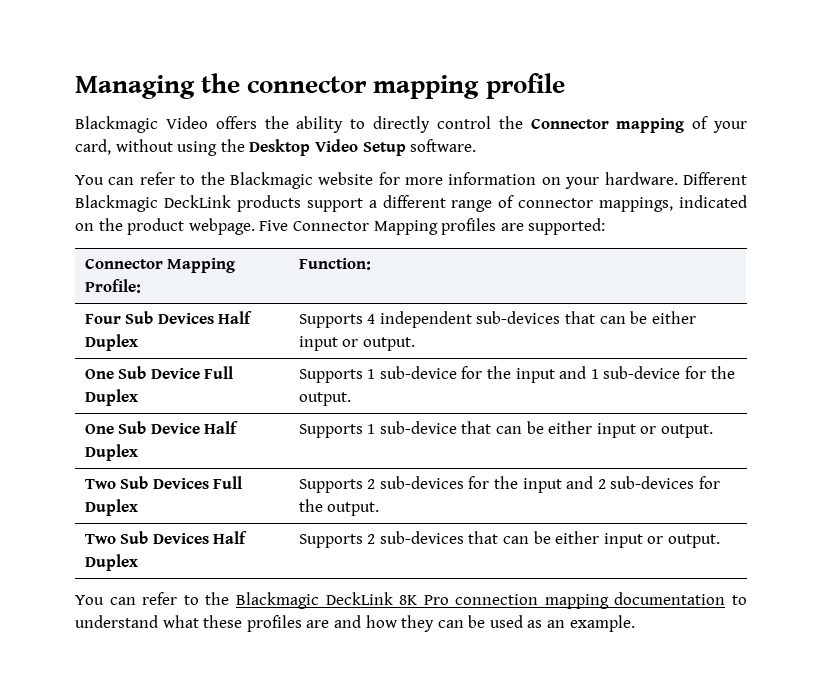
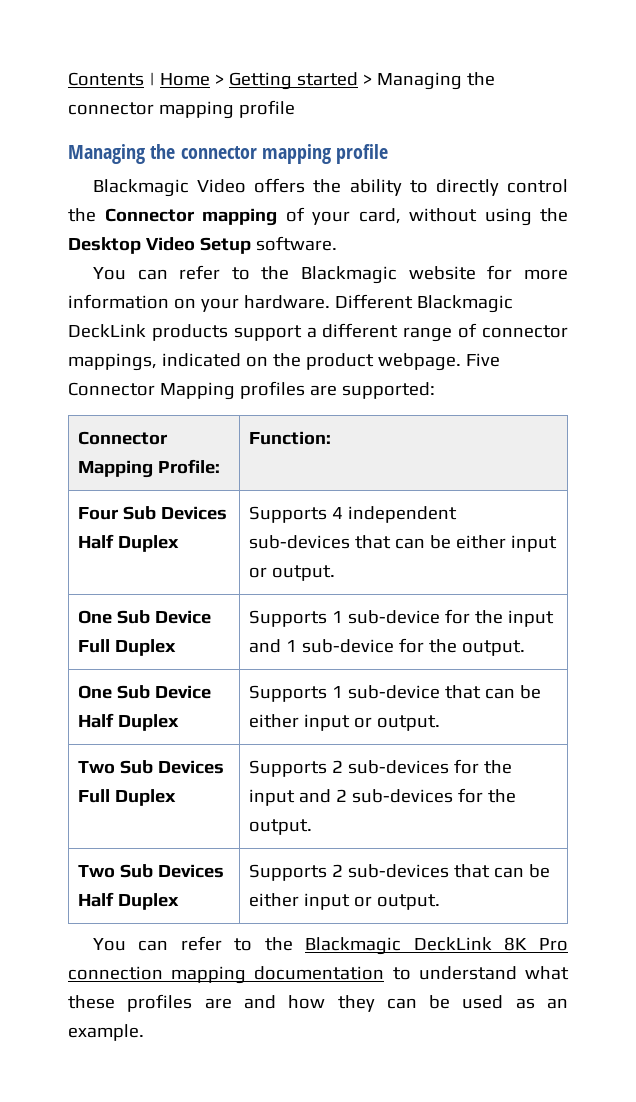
+ Contents | Home > Getting started > Managing the connector mapping profile

